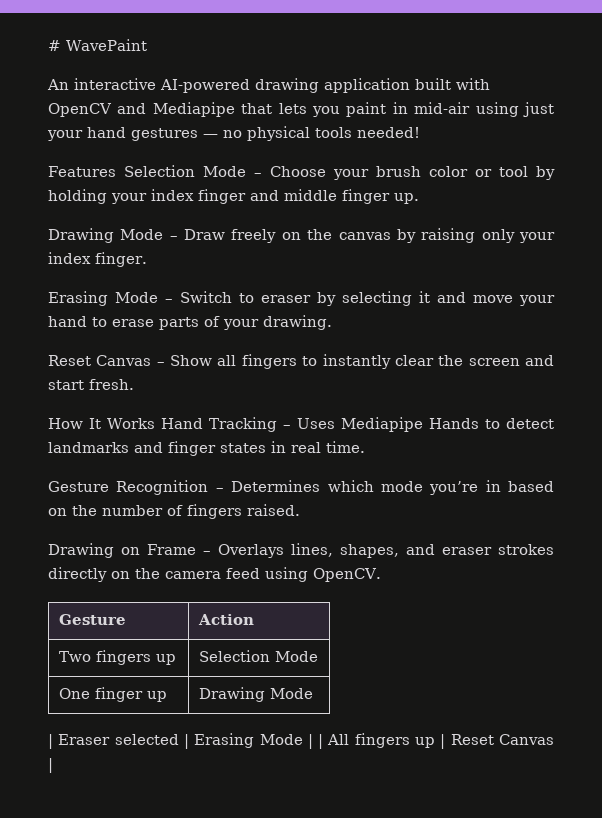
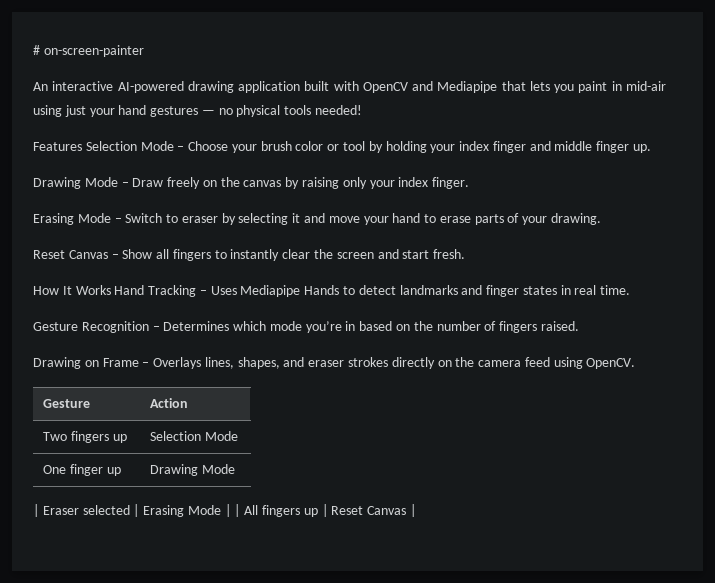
- # WavePaint
+ # on-screen-painter

